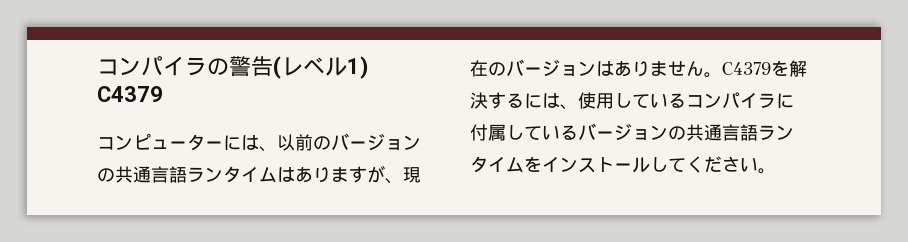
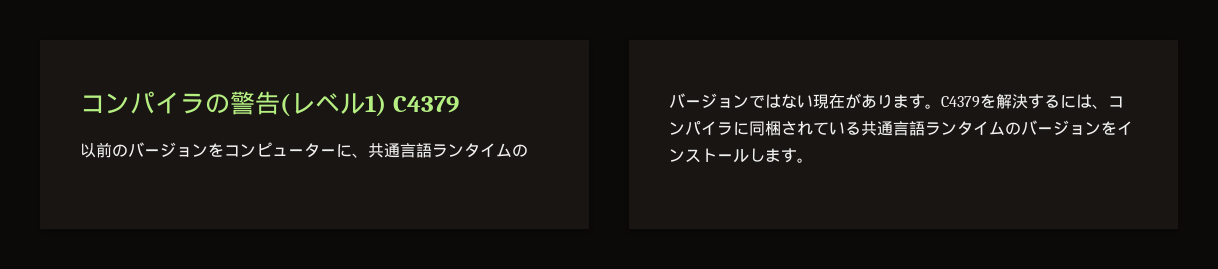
- コンピューターには、以前のバージョンの共通言語ランタイムはありますが、現在のバージョンはありません。
+ 以前のバージョンをコンピューターに、共通言語ランタイムのバージョンではない現在があります。
- C4379を解決するには、使用しているコンパイラに付属しているバージョンの共通言語ランタイムをインストールしてください。
+ C4379を解決するには、コンパイラに同梱されている共通言語ランタイムのバージョンをインストールします。

